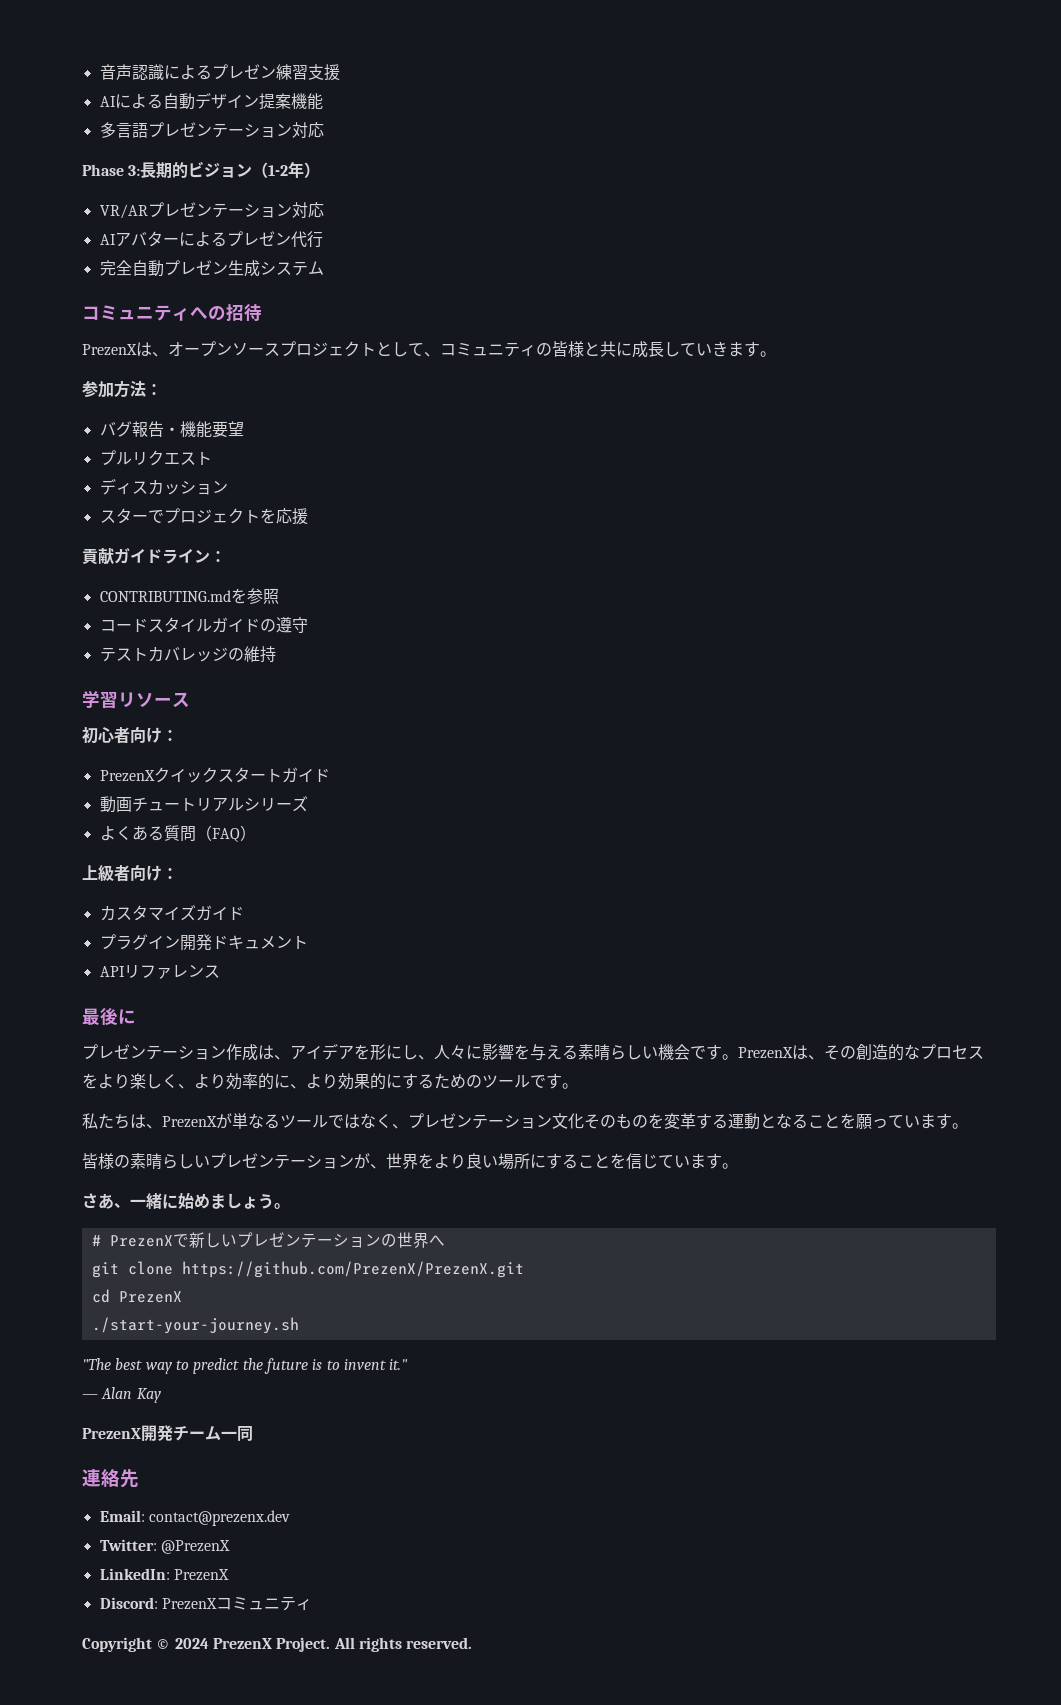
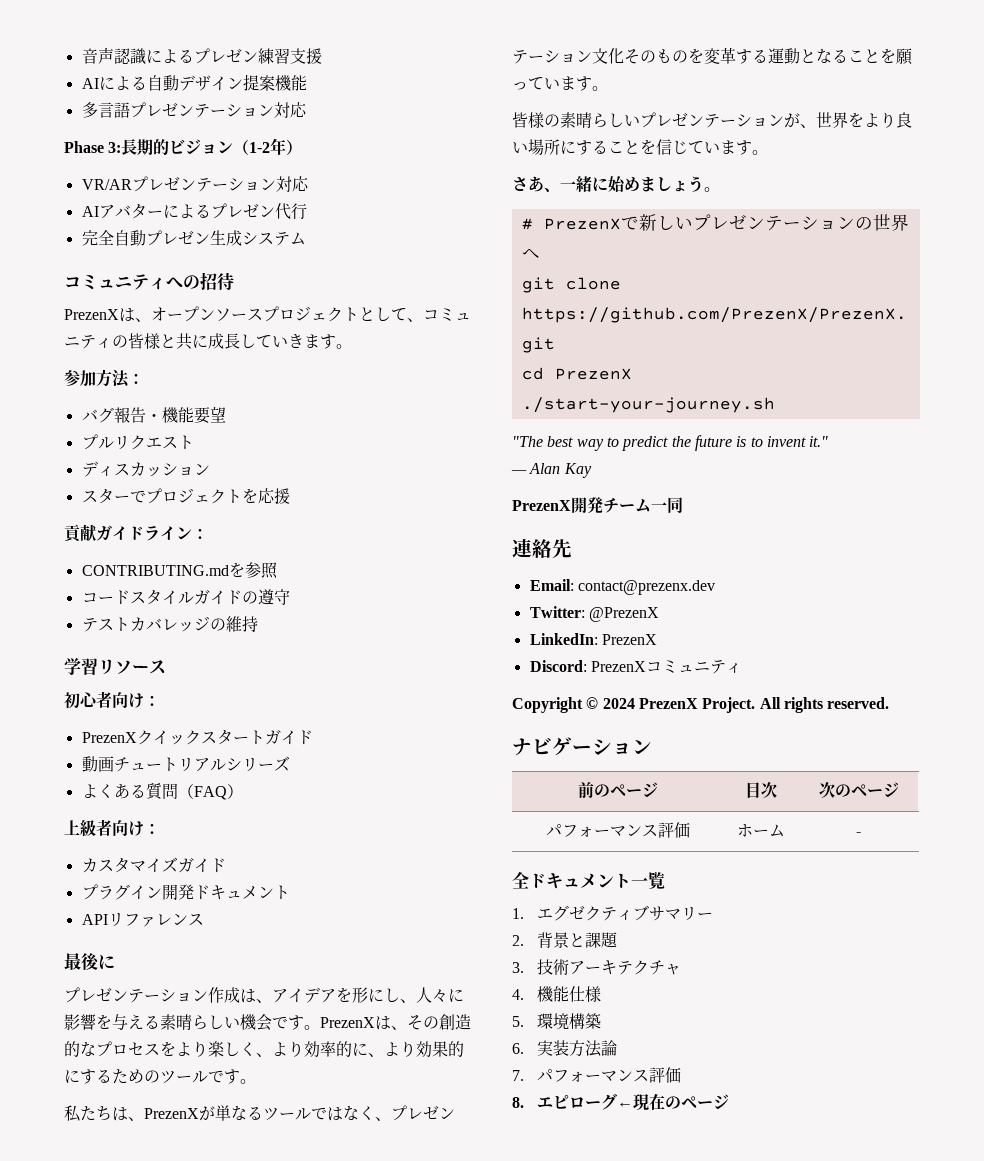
+ ナビゲーション
+ 前のページ | 目次 | 次のページ
+ パフォーマンス評価 | ホーム | -
+ 全ドキュメント一覧
+ 1.エグゼクティブサマリー
+ 2.背景と課題
+ 3.技術アーキテクチャ
+ 4.機能仕様
+ 5.環境構築
+ 6.実装方法論
+ 7.パフォーマンス評価
+ 8.エピローグ←現在のページ

